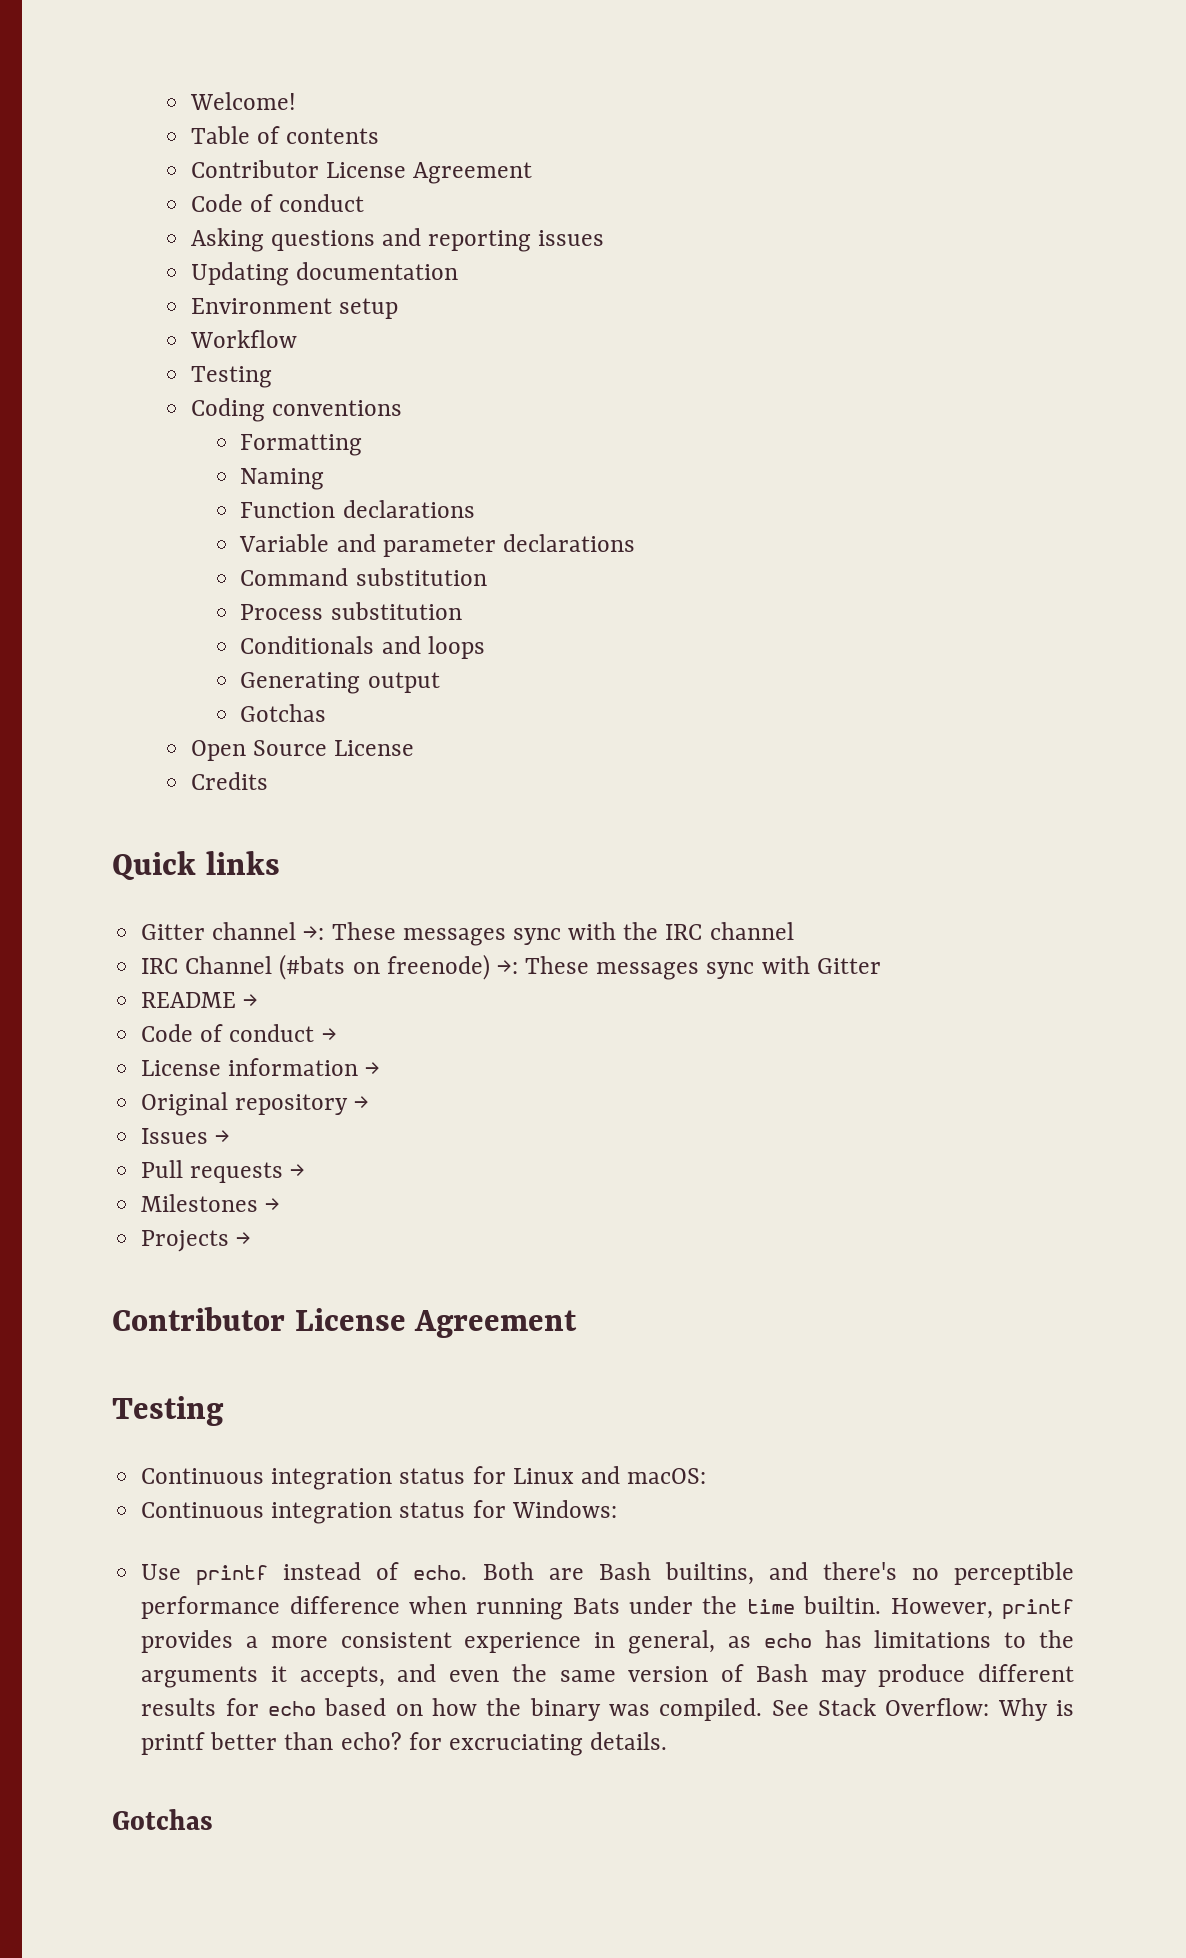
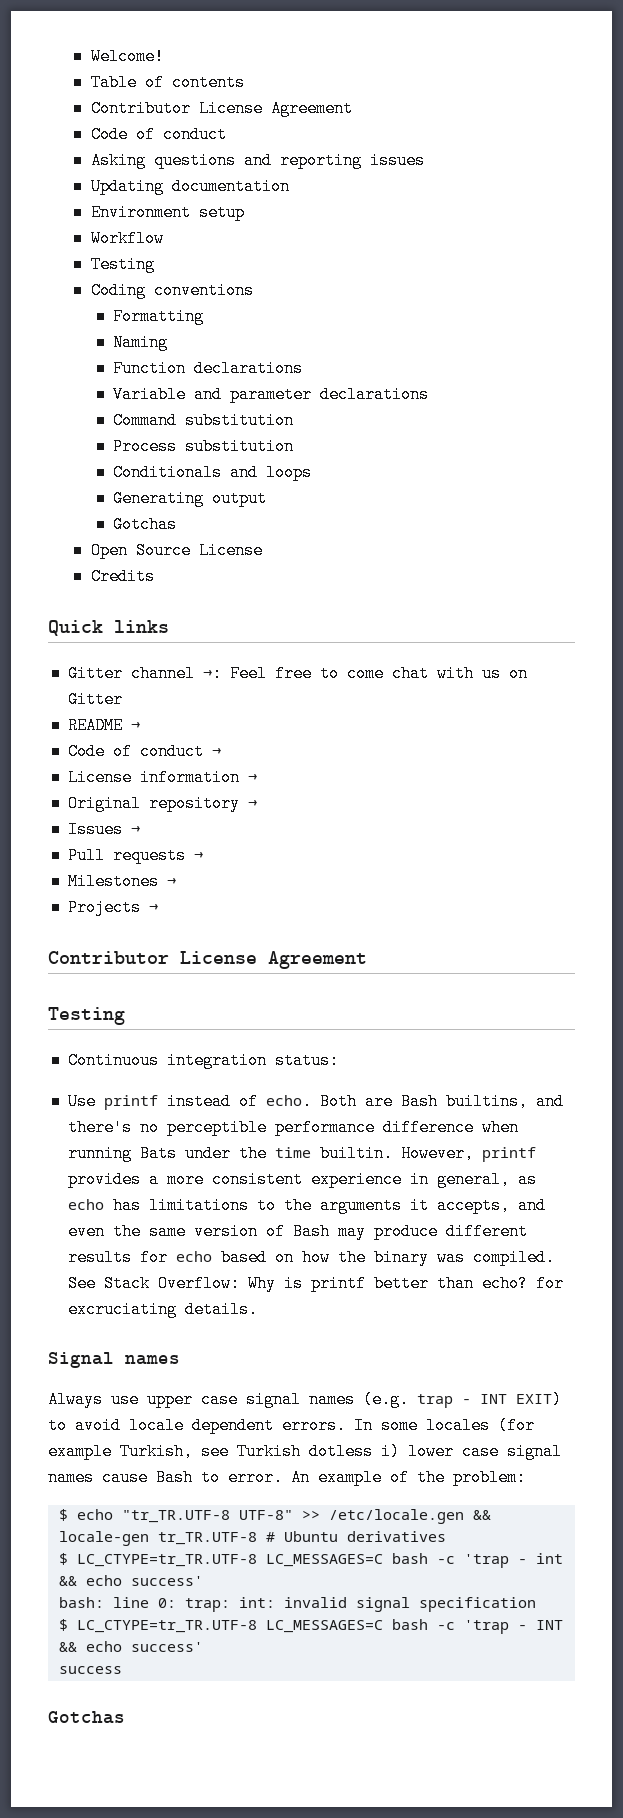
- Gitter channel →: These messages sync with the IRC channel
- IRC Channel (#bats on freenode) →: These messages sync with Gitter
+ Gitter channel →: Feel free to come chat with us on Gitter
- Continuous integration status for Linux and macOS:
- Continuous integration status for Windows:
+ Continuous integration status:
+ Signal names
+ Always use upper case signal names (e.g. trap - INT EXIT) to avoid locale dependent errors. In some locales (for example Turkish, see Turkish dotless i) lower case signal names cause Bash to error. An example of the problem:
+ $ echo "tr_TR.UTF-8 UTF-8" >> /etc/locale.gen && locale-gen tr_TR.UTF-8 # Ubuntu derivatives
+ $ LC_CTYPE=tr_TR.UTF-8 LC_MESSAGES=C bash -c 'trap - int && echo success'
+ bash: line 0: trap: int: invalid signal specification
+ $ LC_CTYPE=tr_TR.UTF-8 LC_MESSAGES=C bash -c 'trap - INT && echo success'
+ success

